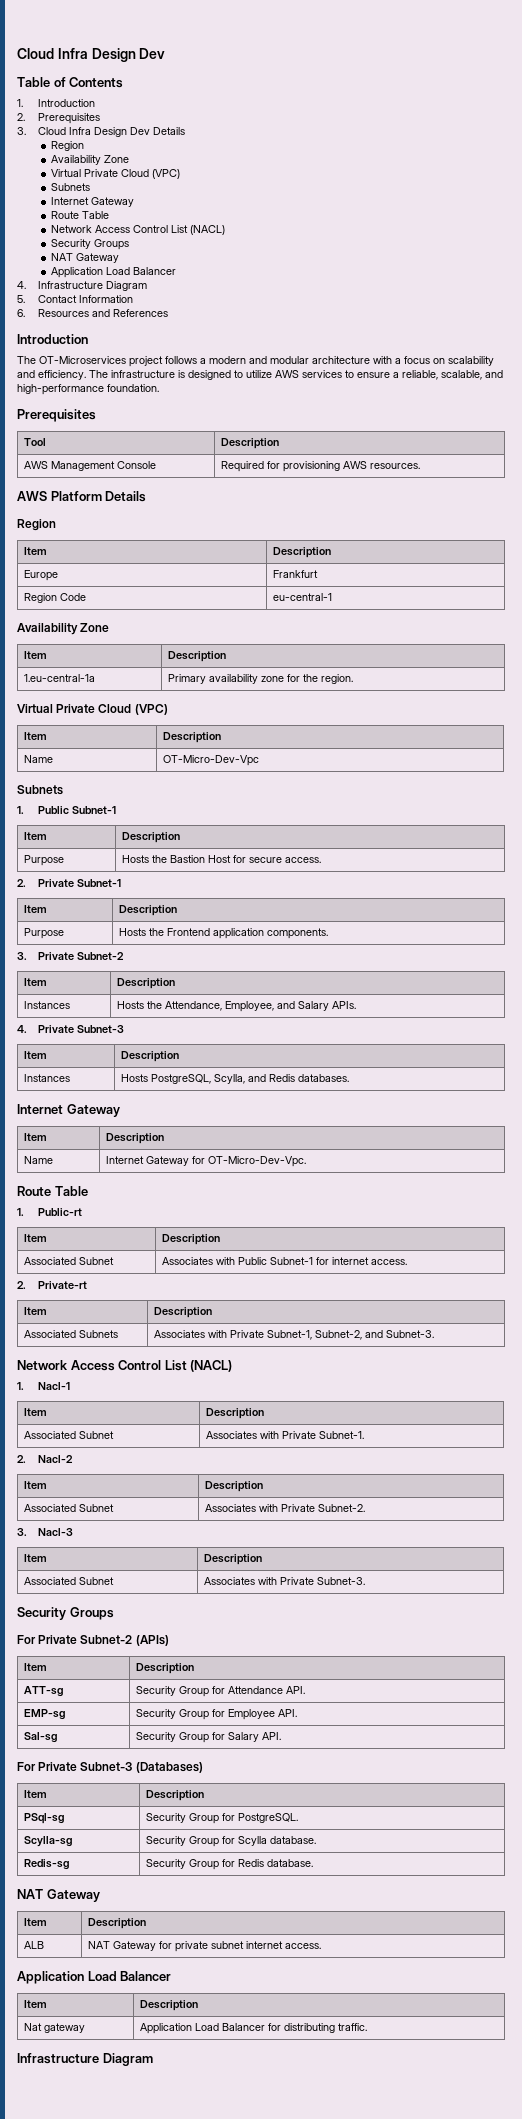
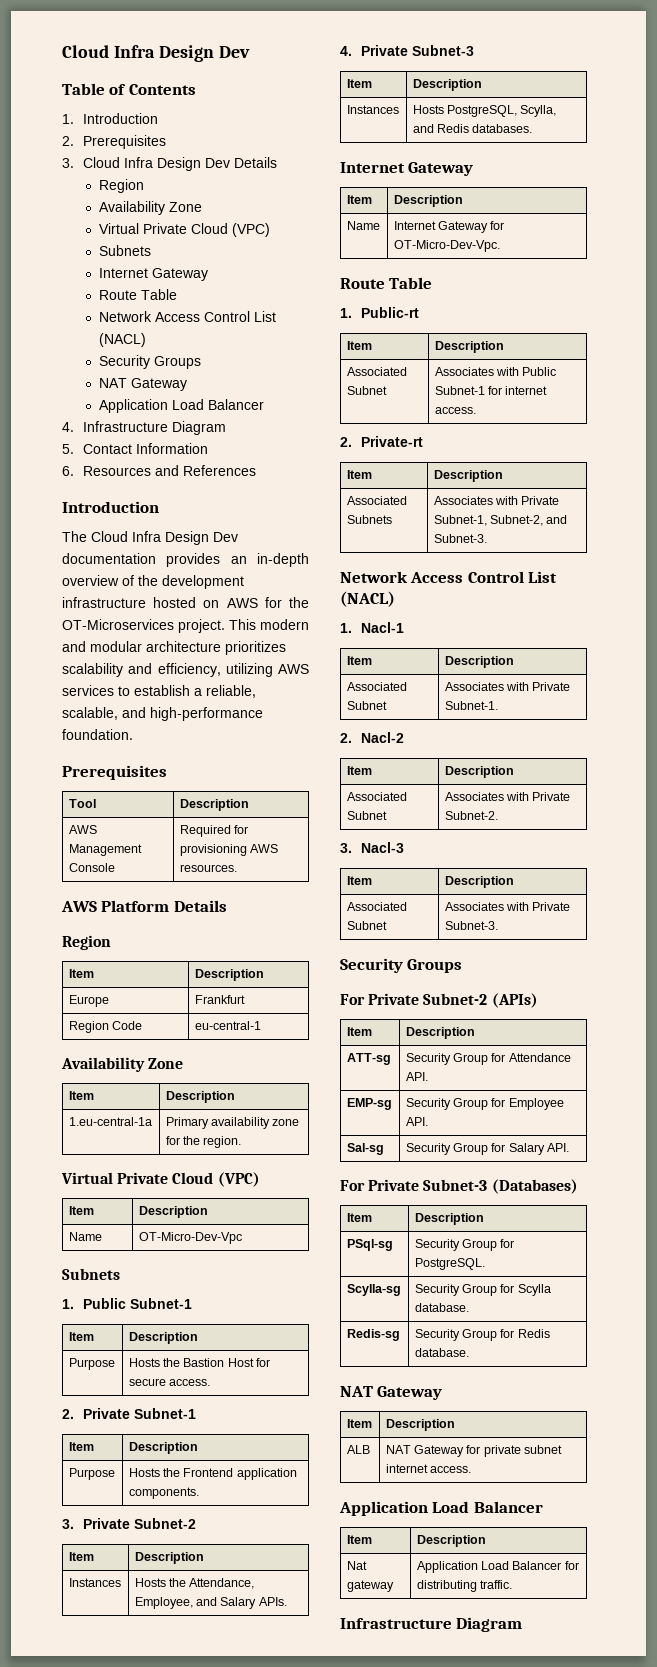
- The OT-Microservices project follows a modern and modular architecture with a focus on scalability and efficiency. The infrastructure is designed to utilize AWS services to ensure a reliable, scalable, and high-performance foundation.
+ The Cloud Infra Design Dev documentation provides an in-depth overview of the development infrastructure hosted on AWS for the OT-Microservices project. This modern and modular architecture prioritizes scalability and efficiency, utilizing AWS services to establish a reliable, scalable, and high-performance foundation.

